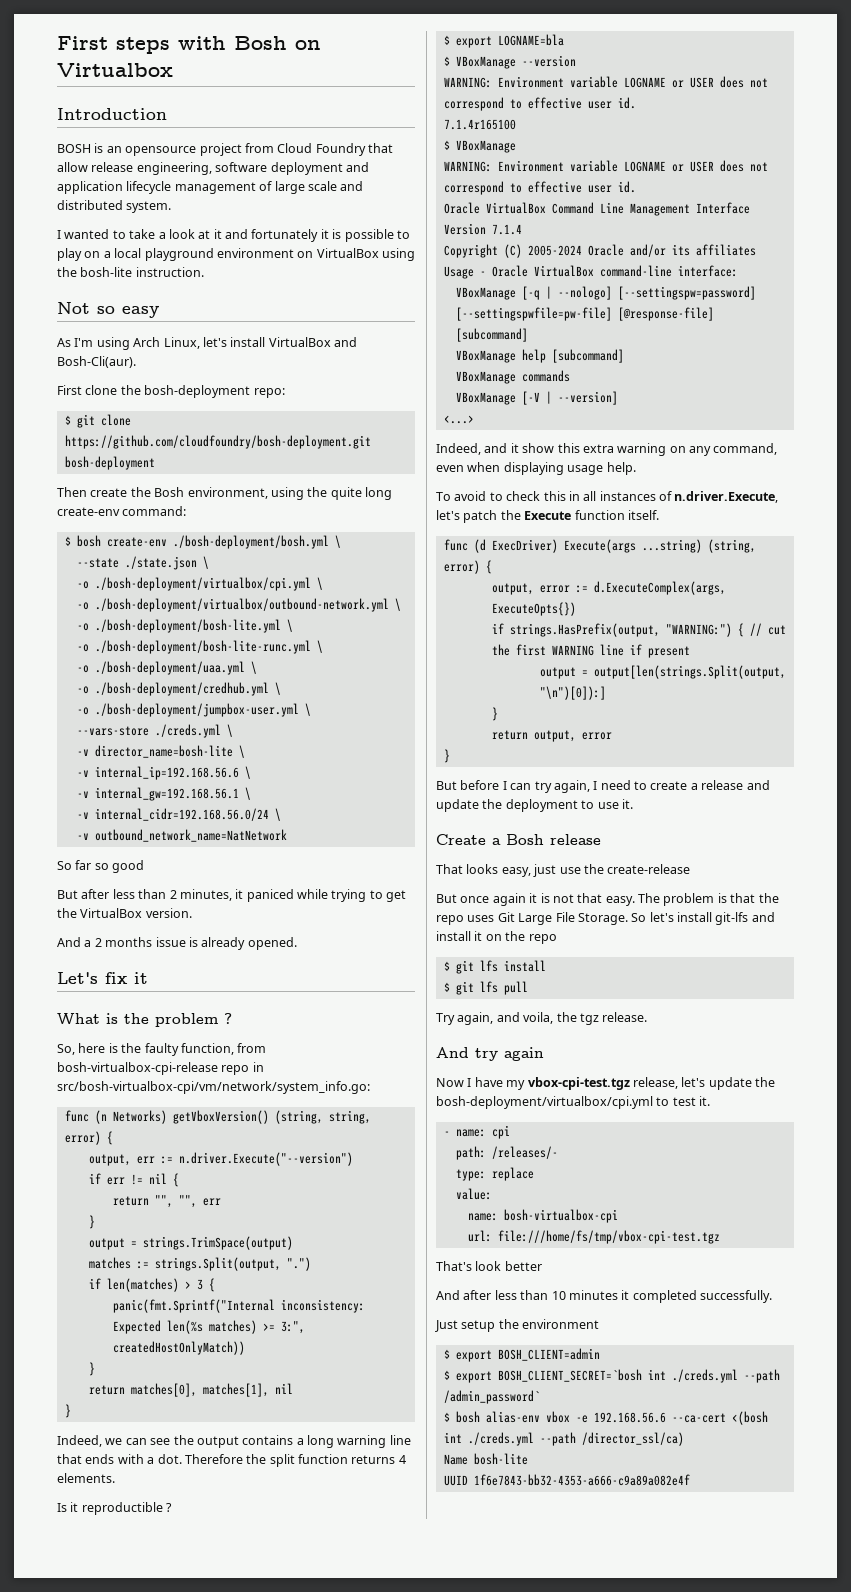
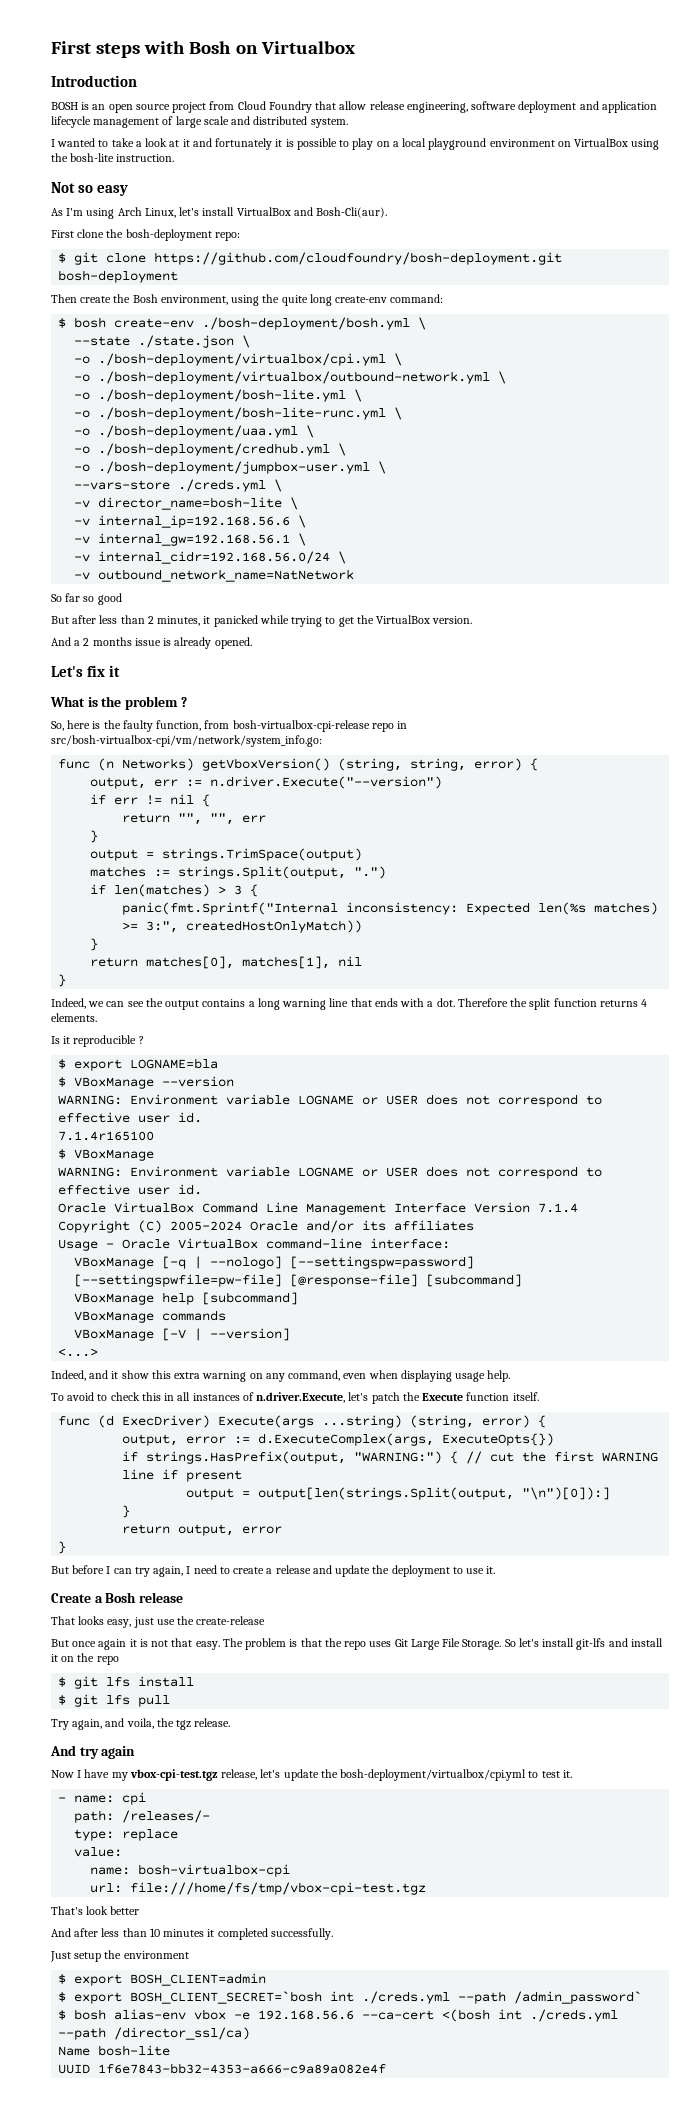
- BOSH is an opensource project from Cloud Foundry that allow release engineering, software deployment and application lifecycle management of large scale and distributed system.
+ BOSH is an open source project from Cloud Foundry that allow release engineering, software deployment and application lifecycle management of large scale and distributed system.
- But after less than 2 minutes, it paniced while trying to get the VirtualBox version.
+ But after less than 2 minutes, it panicked while trying to get the VirtualBox version.
- Is it reproductible ?
+ Is it reproducible ?

